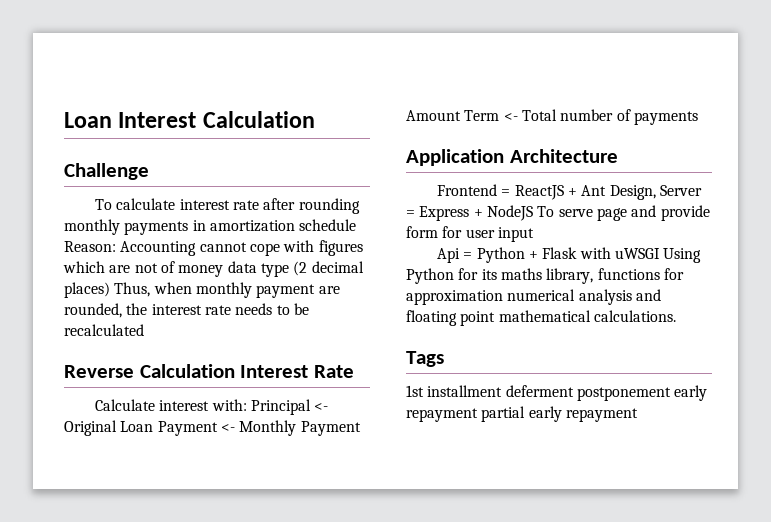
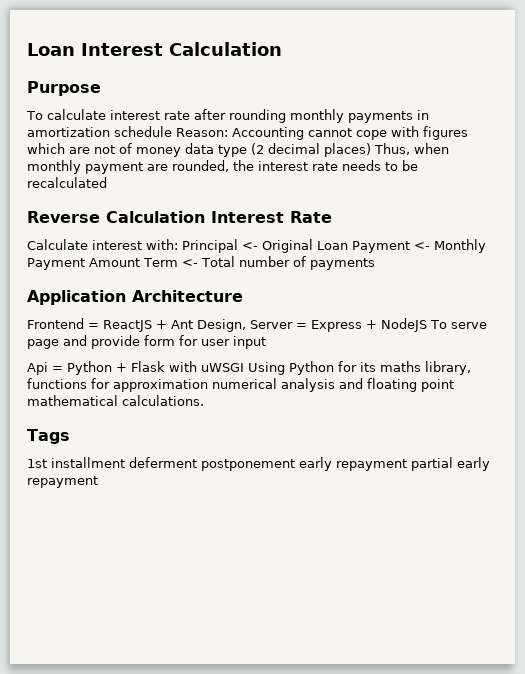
- Challenge
+ Purpose

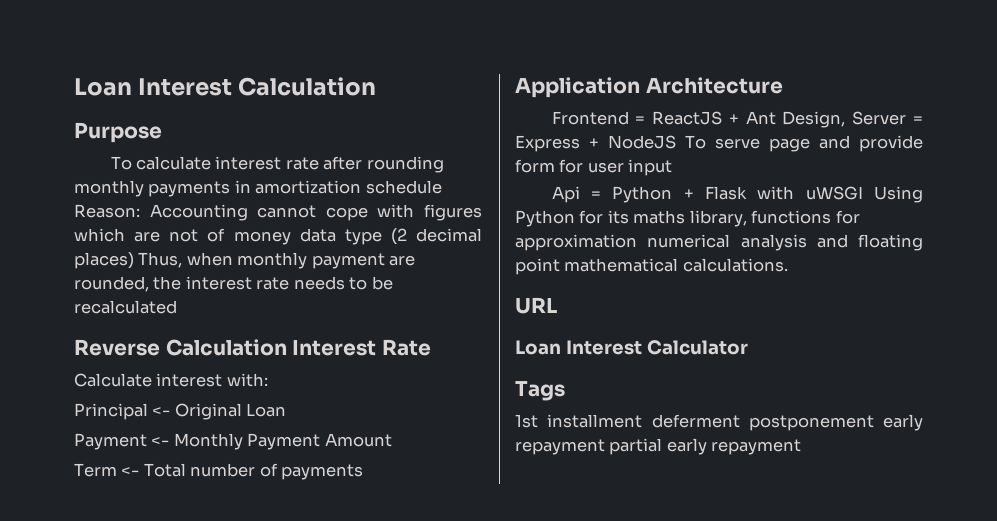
- Calculate interest with: Principal <- Original Loan Payment <- Monthly Payment Amount Term <- Total number of payments
+ Calculate interest with:
+ Principal <- Original Loan
+ Payment <- Monthly Payment Amount
+ Term <- Total number of payments
+ URL
+ Loan Interest Calculator

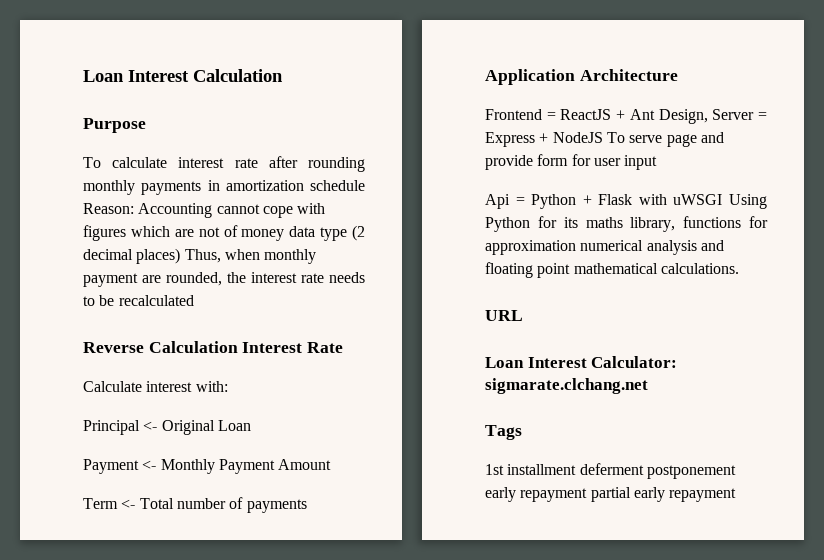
- Loan Interest Calculator
+ Loan Interest Calculator: sigmarate.clchang.net

